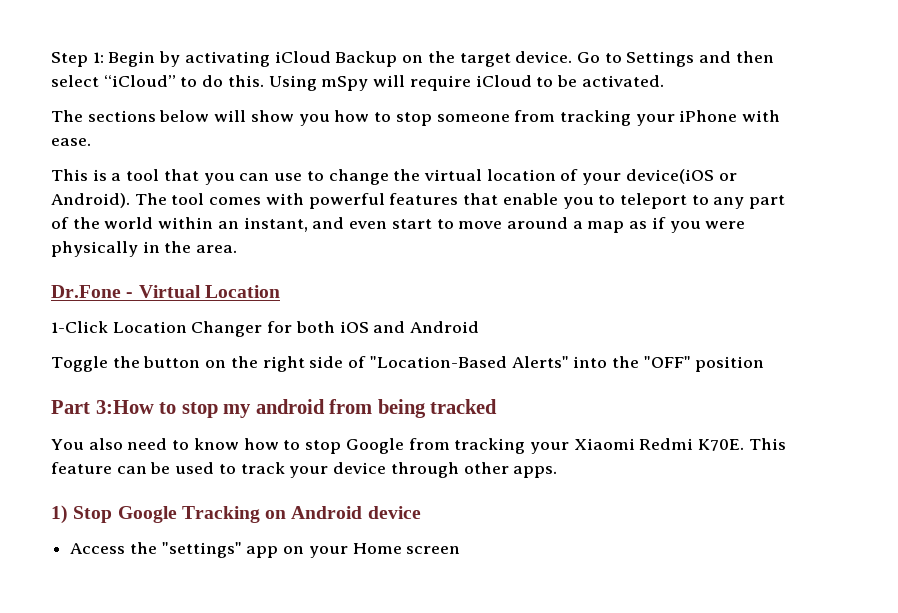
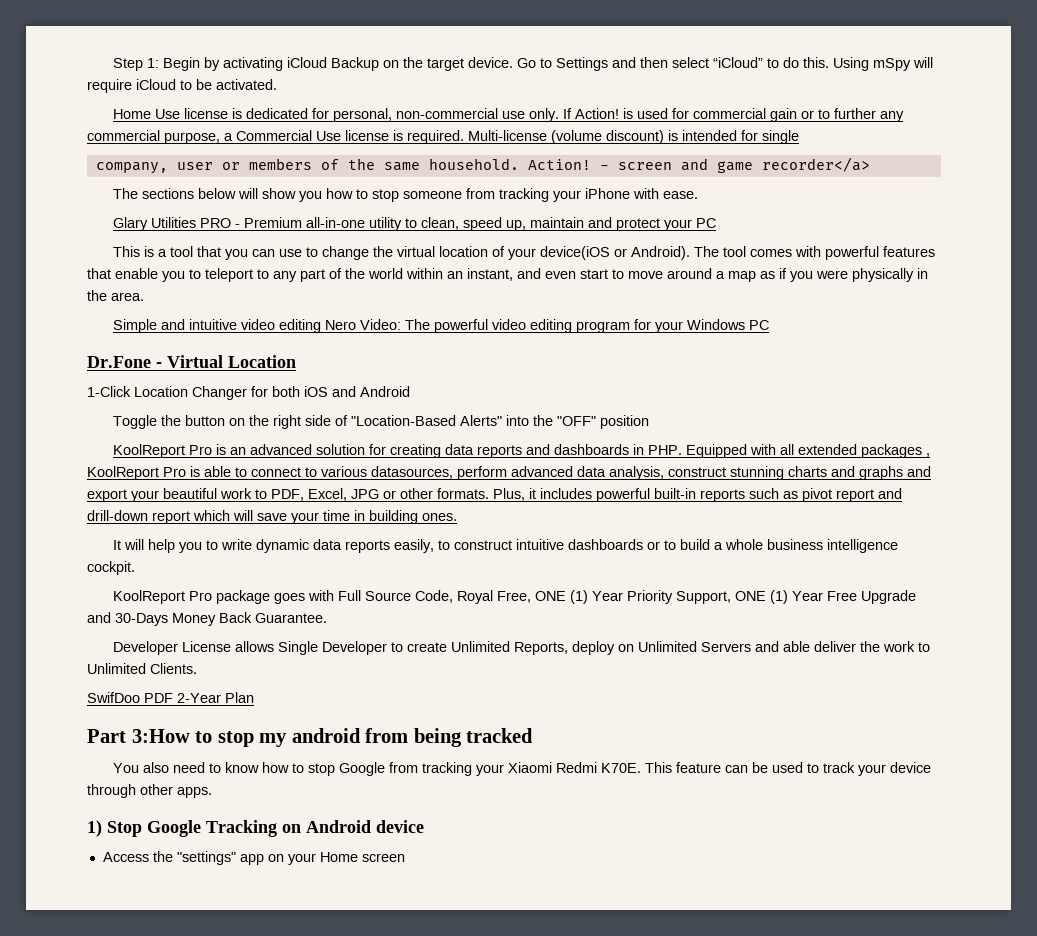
+ Home Use license is dedicated for personal, non-commercial use only. If Action! is used for commercial gain or to further any commercial purpose, a Commercial Use license is required. Multi-license (volume discount) is intended for single
+ company, user or members of the same household. Action! - screen and game recorder</a>
+ Glary Utilities PRO - Premium all-in-one utility to clean, speed up, maintain and protect your PC
+ Simple and intuitive video editing Nero Video: The powerful video editing program for your Windows PC
+ KoolReport Pro is an advanced solution for creating data reports and dashboards in PHP. Equipped with all extended packages , KoolReport Pro is able to connect to various datasources, perform advanced data analysis, construct stunning charts and graphs and export your beautiful work to PDF, Excel, JPG or other formats. Plus, it includes powerful built-in reports such as pivot report and drill-down report which will save your time in building ones.
+ It will help you to write dynamic data reports easily, to construct intuitive dashboards or to build a whole business intelligence cockpit.
+ KoolReport Pro package goes with Full Source Code, Royal Free, ONE (1) Year Priority Support, ONE (1) Year Free Upgrade and 30-Days Money Back Guarantee.
+ Developer License allows Single Developer to create Unlimited Reports, deploy on Unlimited Servers and able deliver the work to Unlimited Clients.
+ SwifDoo PDF 2-Year Plan

